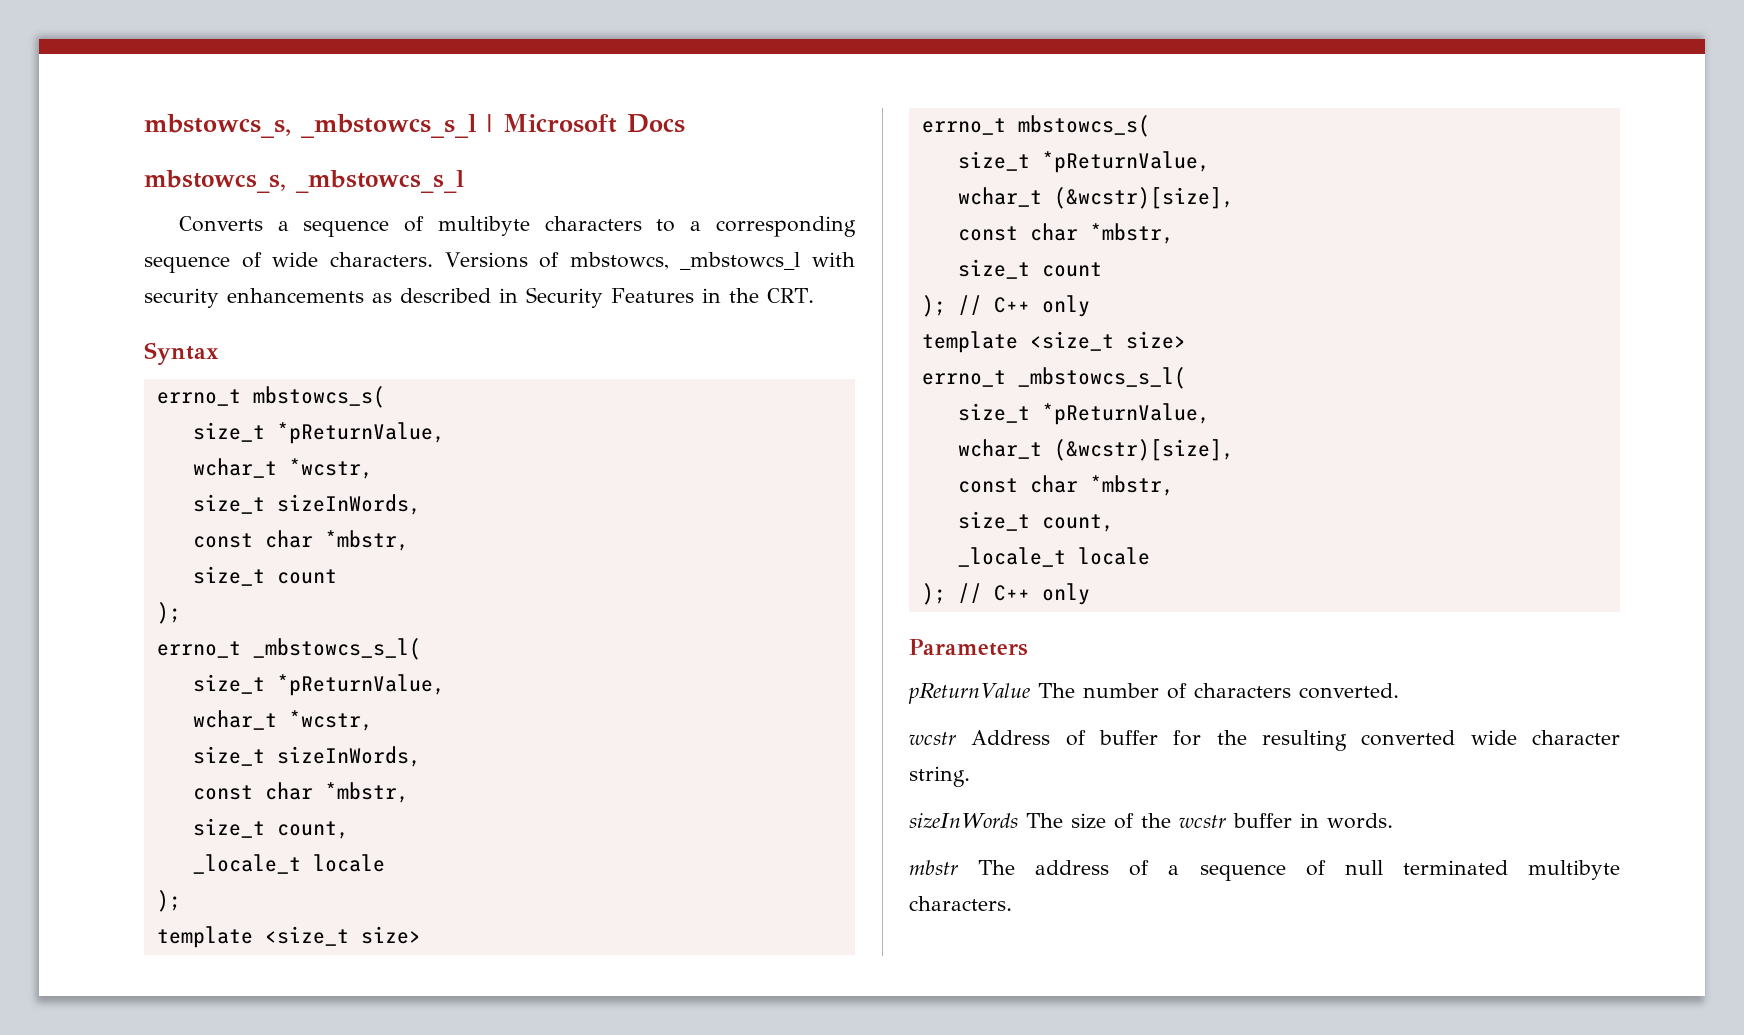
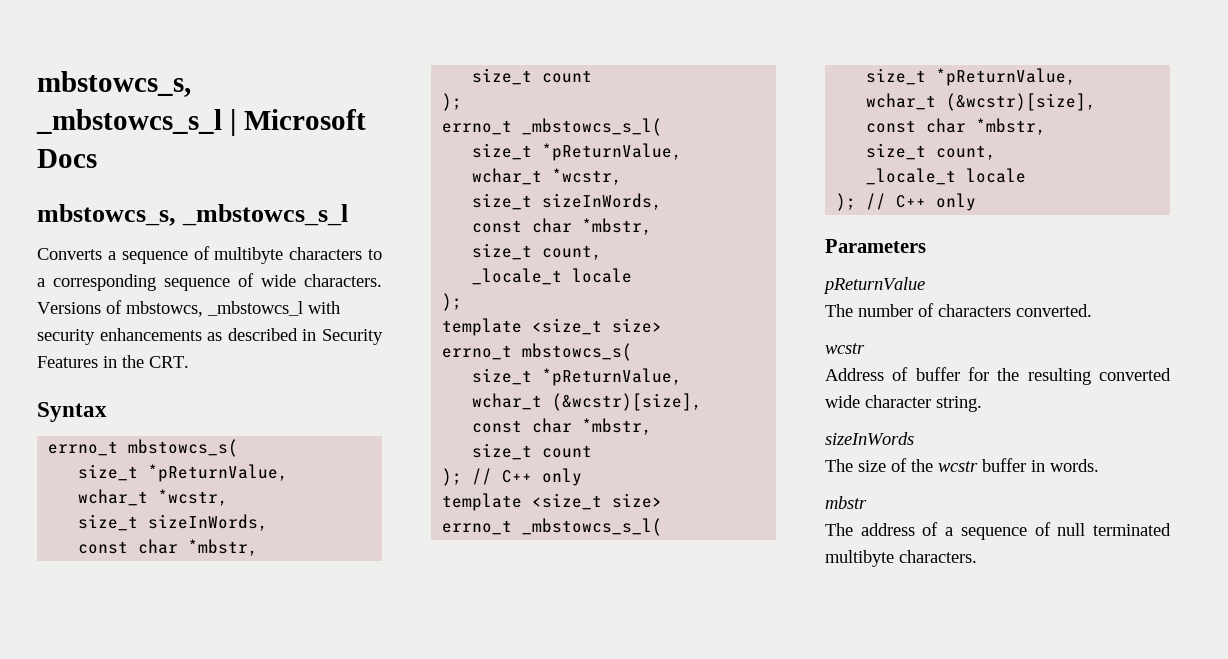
- pReturnValue The number of characters converted.
- wcstr Address of buffer for the resulting converted wide character string.
+ pReturnValue
+ The number of characters converted.
+ wcstr
+ Address of buffer for the resulting converted wide character string.
- sizeInWords The size of the wcstr buffer in words.
+ sizeInWords
+ The size of the wcstr buffer in words.
- mbstr The address of a sequence of null terminated multibyte characters.
+ mbstr
+ The address of a sequence of null terminated multibyte characters.

